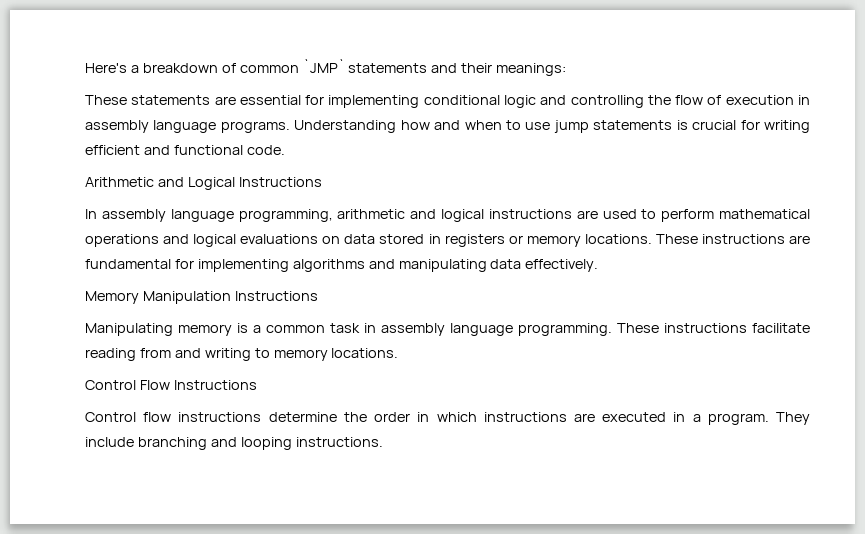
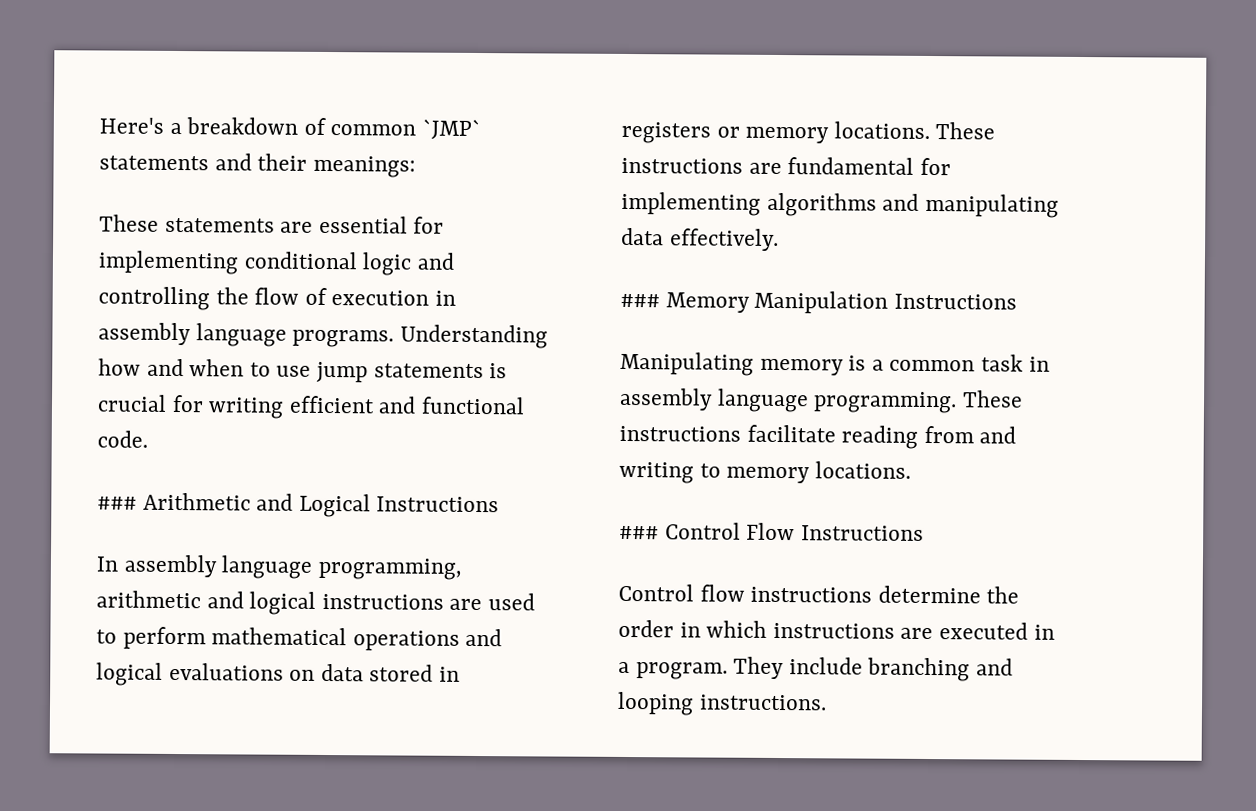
- Arithmetic and Logical Instructions
+ ### Arithmetic and Logical Instructions
- Memory Manipulation Instructions
+ ### Memory Manipulation Instructions
- Control Flow Instructions
+ ### Control Flow Instructions

